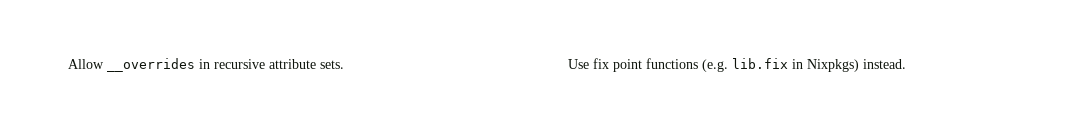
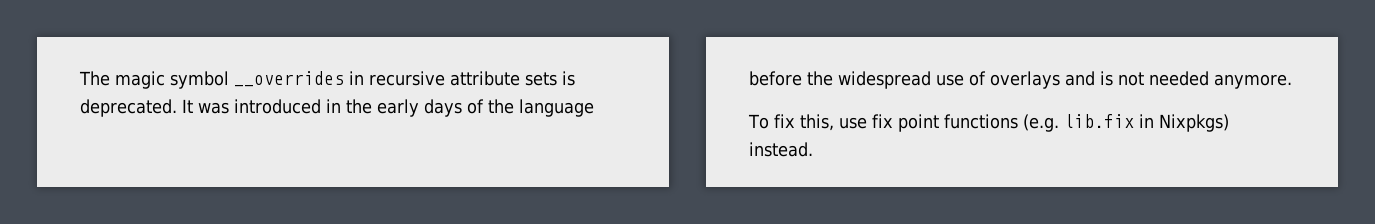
- Allow __overrides in recursive attribute sets.
- Use fix point functions (e.g. lib.fix in Nixpkgs) instead.
+ The magic symbol __overrides in recursive attribute sets is deprecated. It was introduced in the early days of the language before the widespread use of overlays and is not needed anymore.
+ To fix this, use fix point functions (e.g. lib.fix in Nixpkgs) instead.

